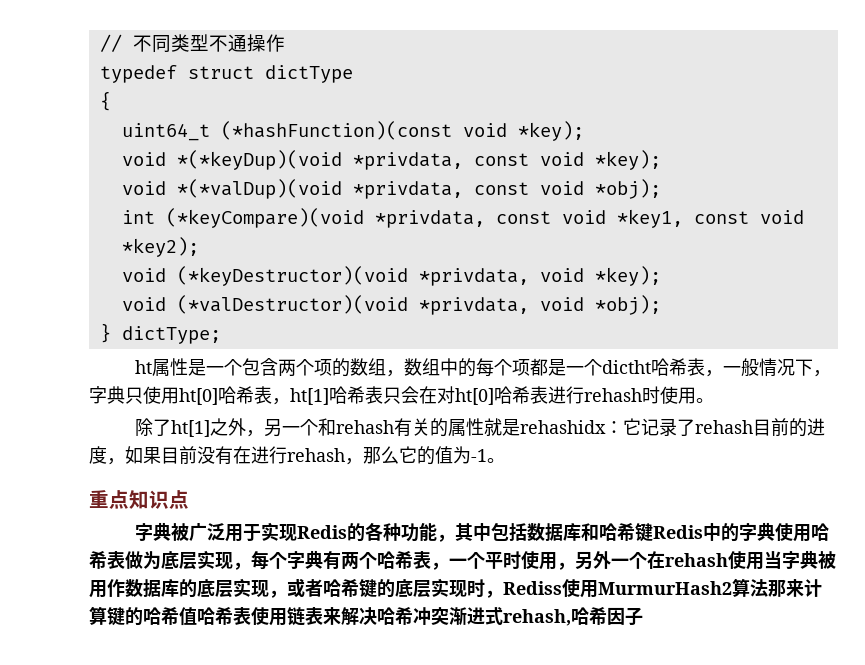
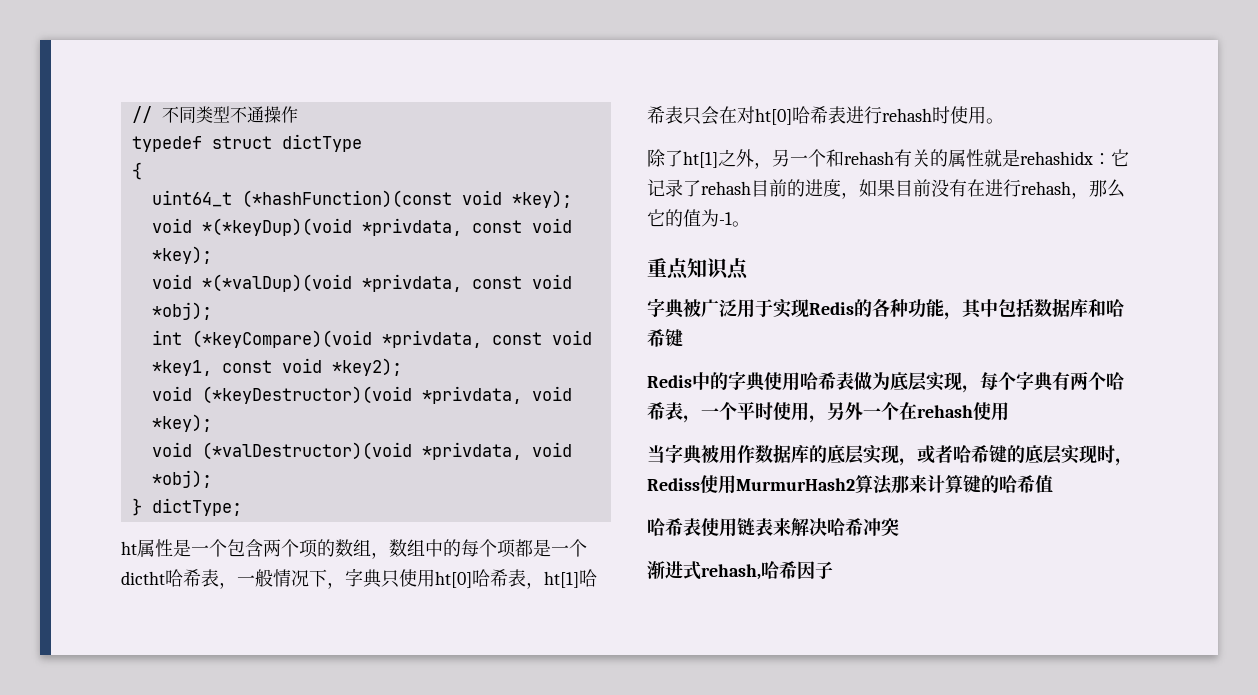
- 字典被广泛用于实现Redis的各种功能，其中包括数据库和哈希键Redis中的字典使用哈希表做为底层实现，每个字典有两个哈希表，一个平时使用，另外一个在rehash使用当字典被用作数据库的底层实现，或者哈希键的底层实现时，Rediss使用MurmurHash2算法那来计算键的哈希值哈希表使用链表来解决哈希冲突渐进式rehash,哈希因子
+ 字典被广泛用于实现Redis的各种功能，其中包括数据库和哈希键
+ Redis中的字典使用哈希表做为底层实现，每个字典有两个哈希表，一个平时使用，另外一个在rehash使用
+ 当字典被用作数据库的底层实现，或者哈希键的底层实现时，Rediss使用MurmurHash2算法那来计算键的哈希值
+ 哈希表使用链表来解决哈希冲突
+ 渐进式rehash,哈希因子

